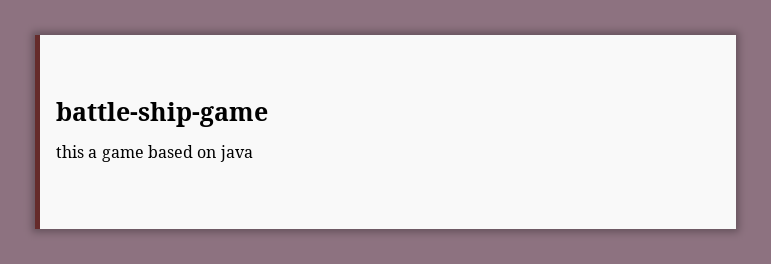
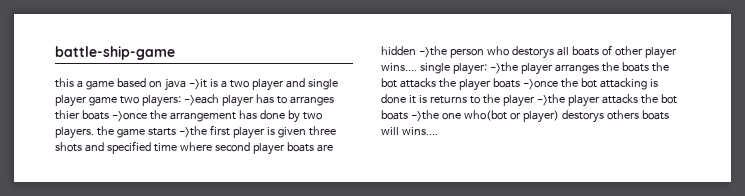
- this a game based on java
+ this a game based on java ->it is a two player and single player game two players: ->each player has to arranges thier boats ->once the arrangement has done by two players. the game starts ->the first player is given three shots and specified time where second player boats are hidden ->the person who destorys all boats of other player wins.... single player: ->the player arranges the boats the bot attacks the player boats ->once the bot attacking is done it is returns to the player ->the player attacks the bot boats ->the one who(bot or player) destorys others boats will wins....

